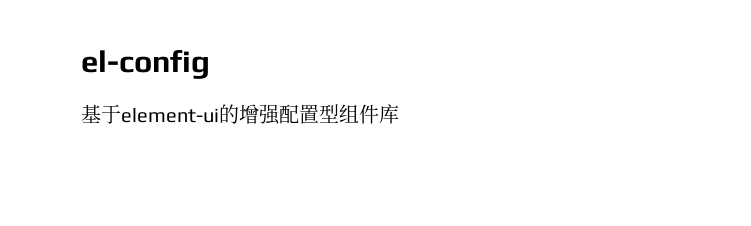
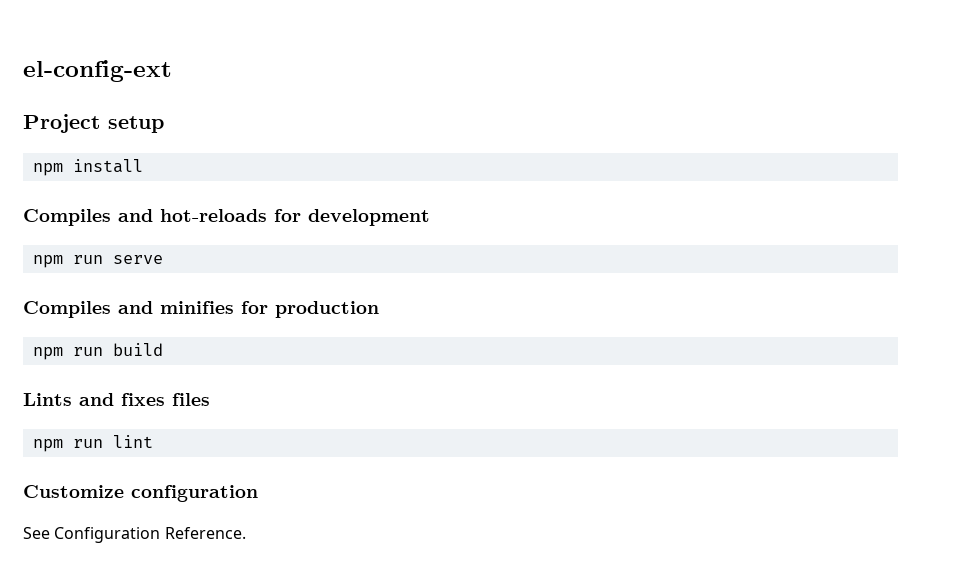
- el-config
- 基于element-ui的增强配置型组件库
+ el-config-ext
+ Project setup
+ npm install
+ Compiles and hot-reloads for development
+ npm run serve
+ Compiles and minifies for production
+ npm run build
+ Lints and fixes files
+ npm run lint
+ Customize configuration
+ See Configuration Reference.

